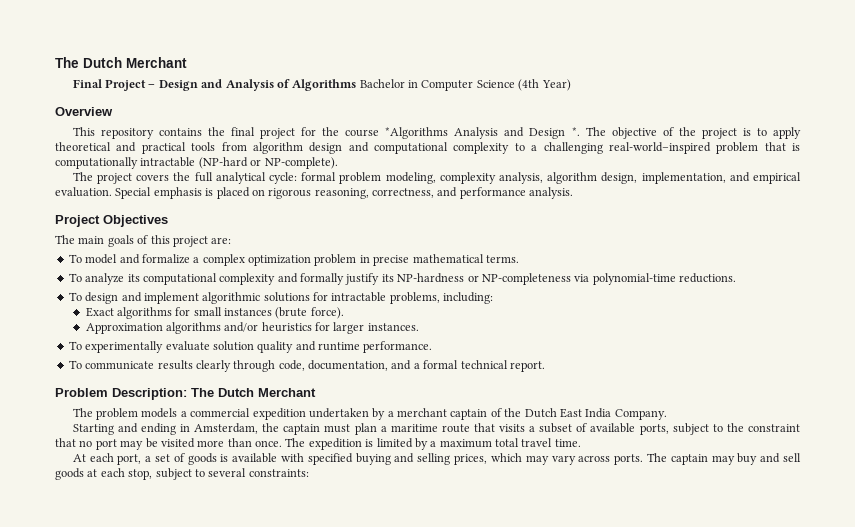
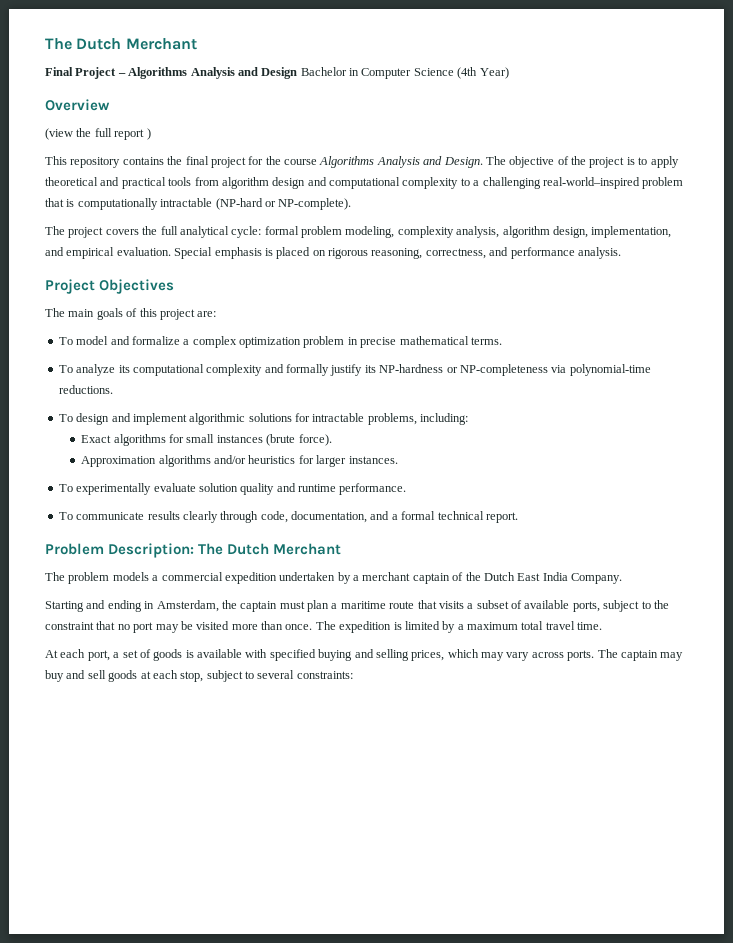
- Final Project – Design and Analysis of Algorithms Bachelor in Computer Science (4th Year)
+ Final Project – Algorithms Analysis and Design Bachelor in Computer Science (4th Year)
+ (view the full report )
- This repository contains the final project for the course *Algorithms Analysis and Design *.
+ This repository contains the final project for the course Algorithms Analysis and Design.

